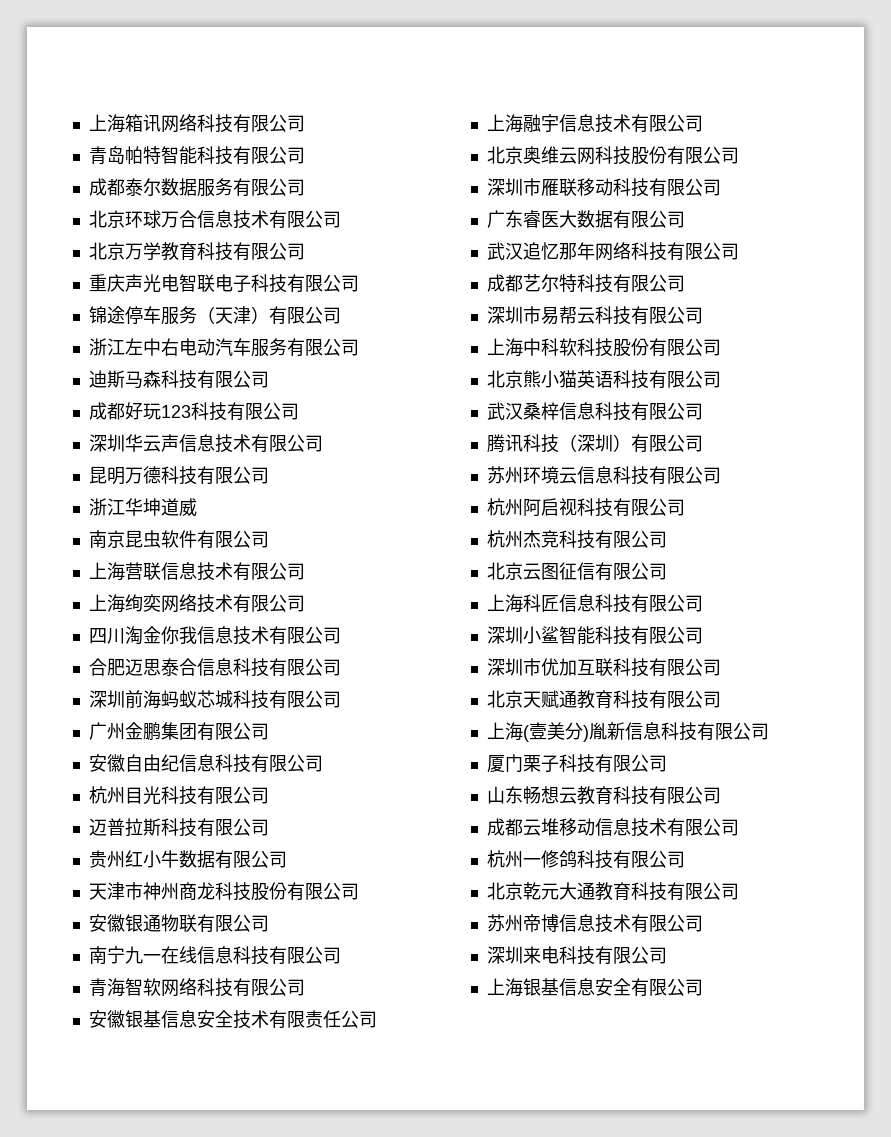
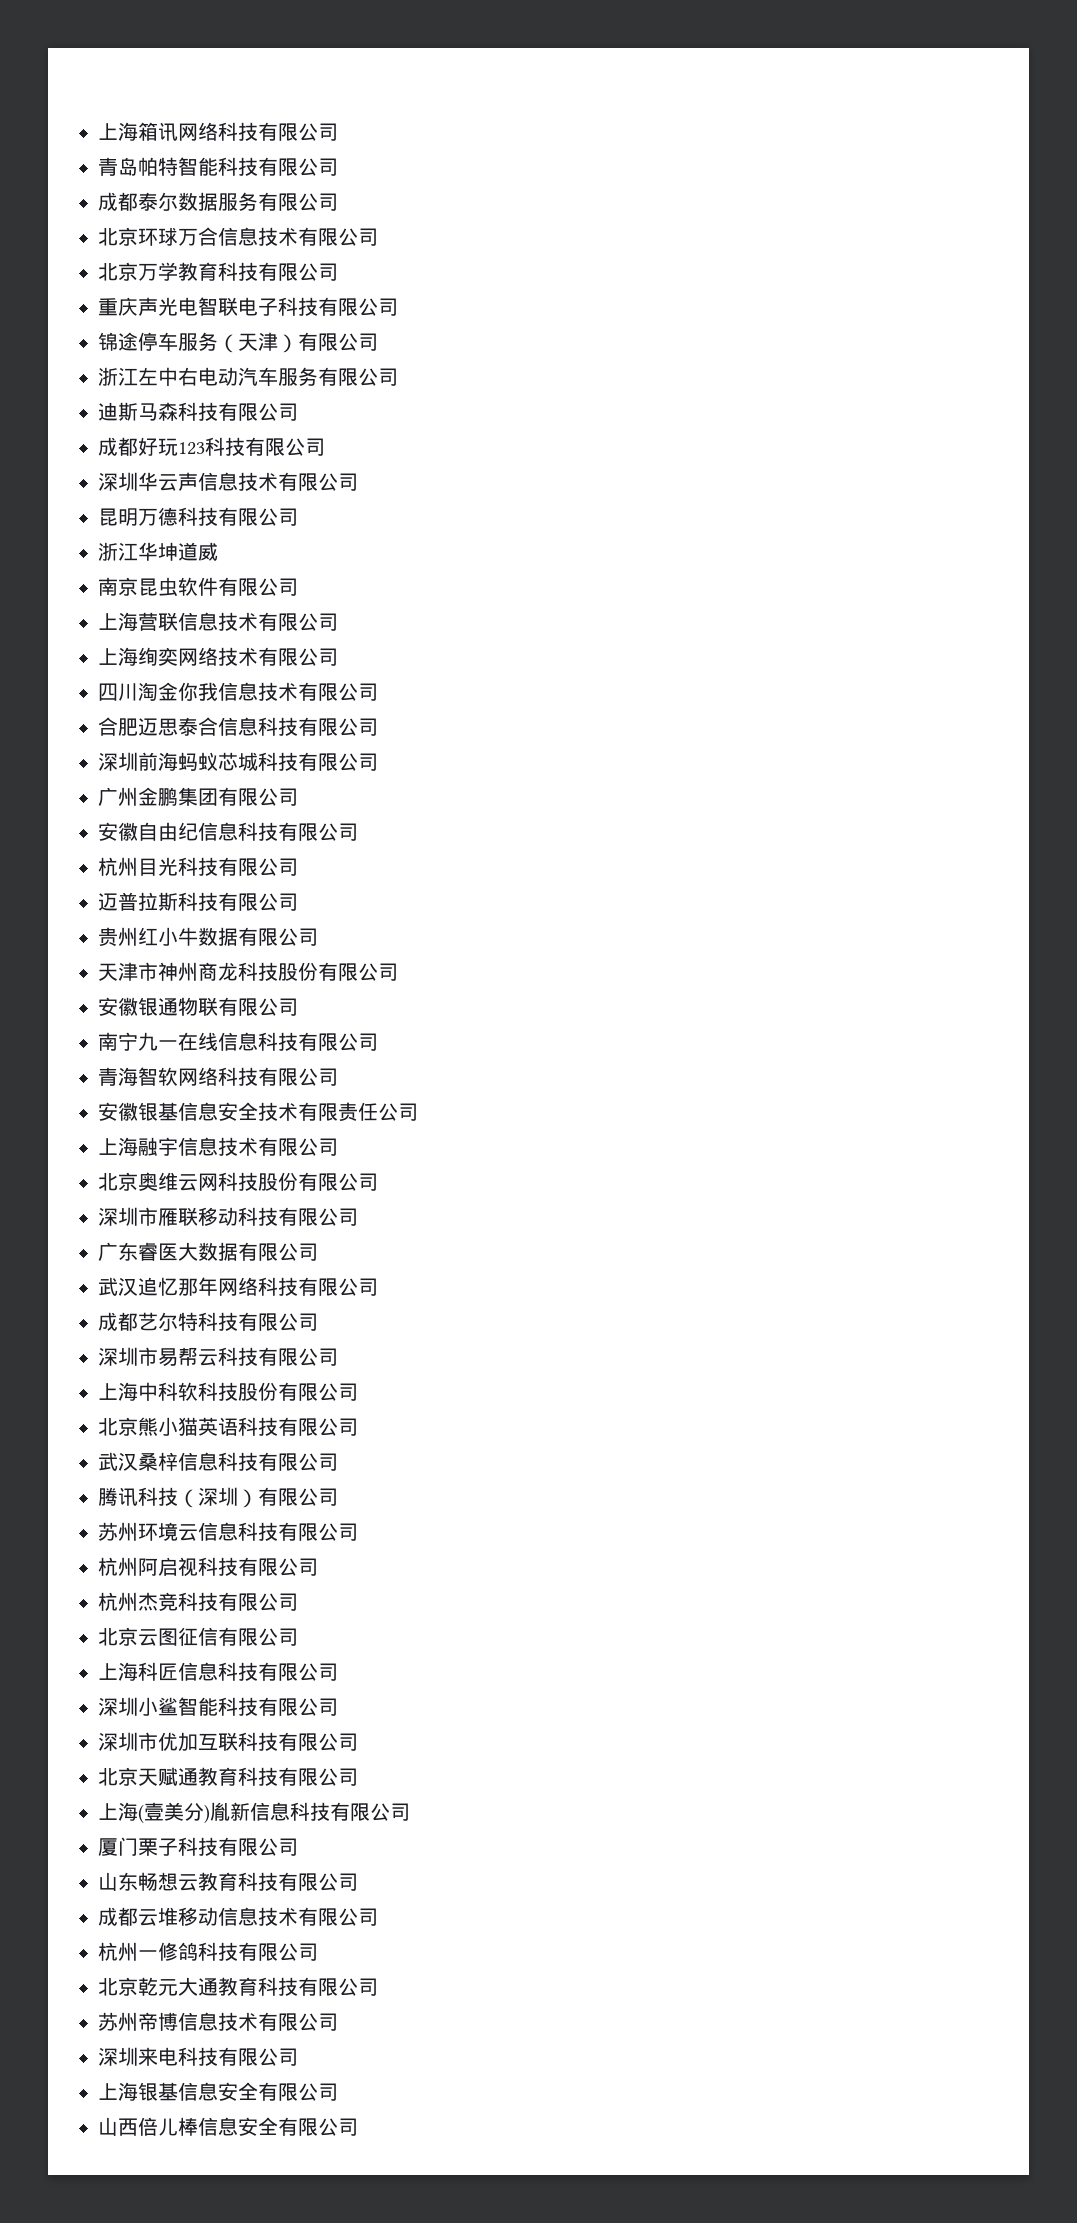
+ 山西倍儿棒信息安全有限公司

